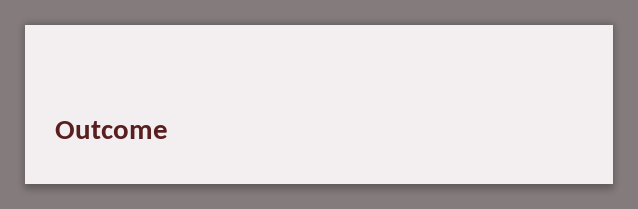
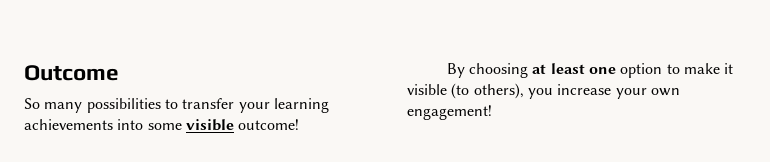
+ So many possibilities to transfer your learning achievements into some visible outcome!
+ By choosing at least one option to make it visible (to others), you increase your own engagement!

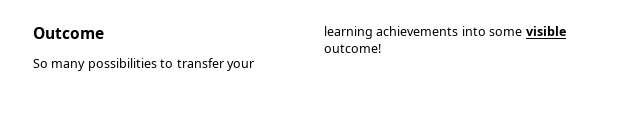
- By choosing at least one option to make it visible (to others), you increase your own engagement!

